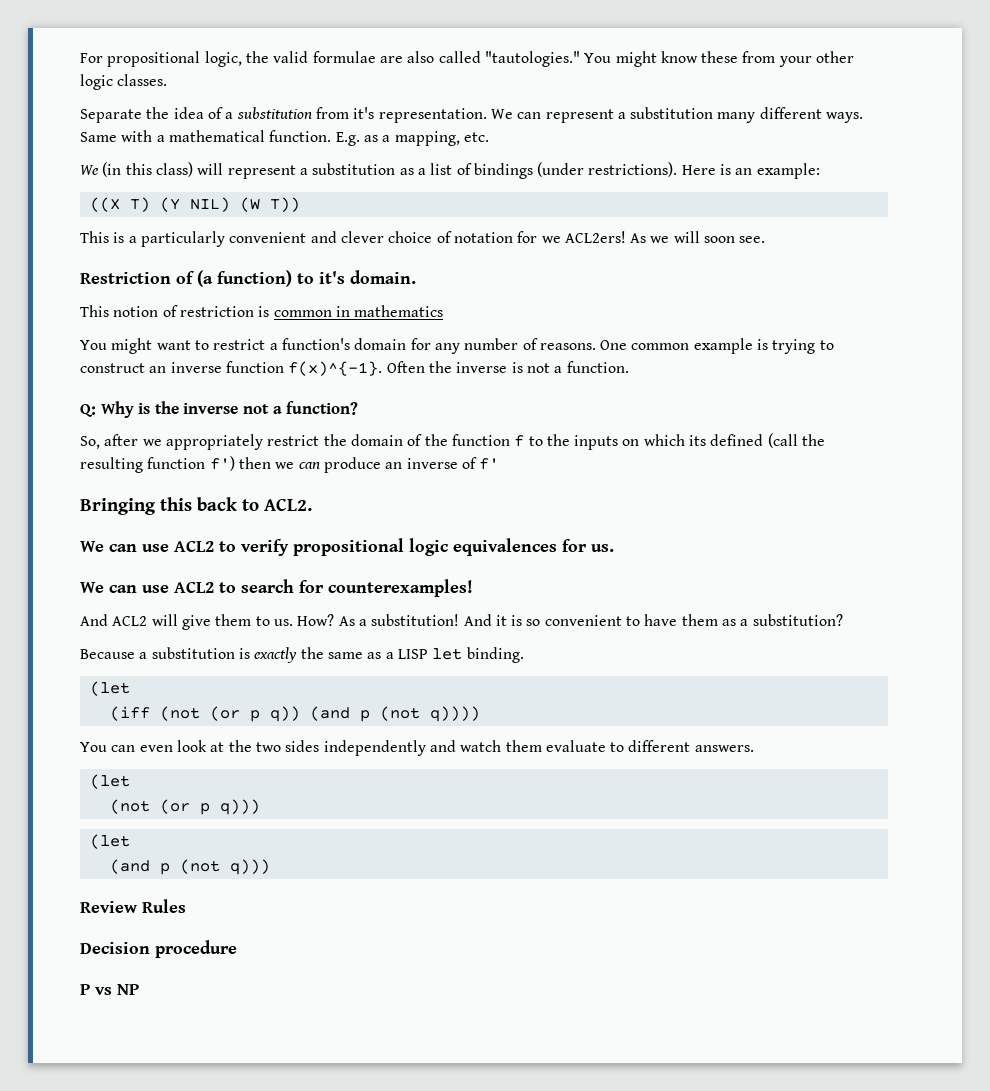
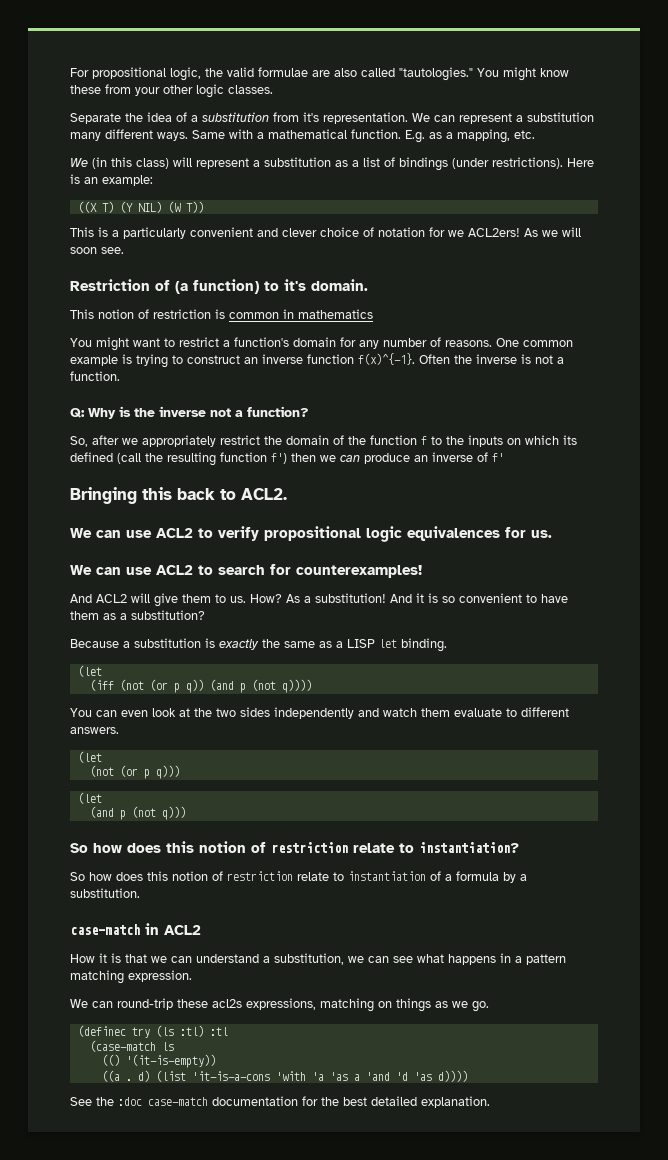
- Review Rules
- Decision procedure
- P vs NP
+ So how does this notion of restriction relate to instantiation?
+ So how does this notion of restriction relate to instantiation of a formula by a substitution.
+ case-match in ACL2
+ How it is that we can understand a substitution, we can see what happens in a pattern matching expression.
+ We can round-trip these acl2s expressions, matching on things as we go.
+ (definec try (ls :tl) :tl
+ (case-match ls
+ (() '(it-is-empty))
+ ((a . d) (list 'it-is-a-cons 'with 'a 'as a 'and 'd 'as d))))
+ See the :doc case-match documentation for the best detailed explanation.

